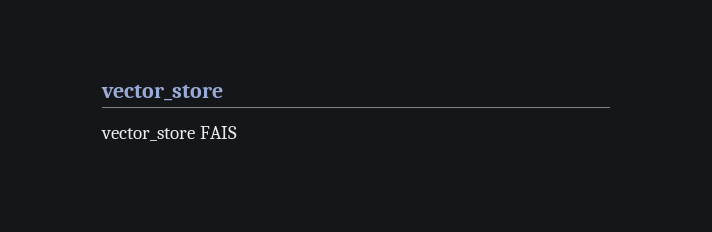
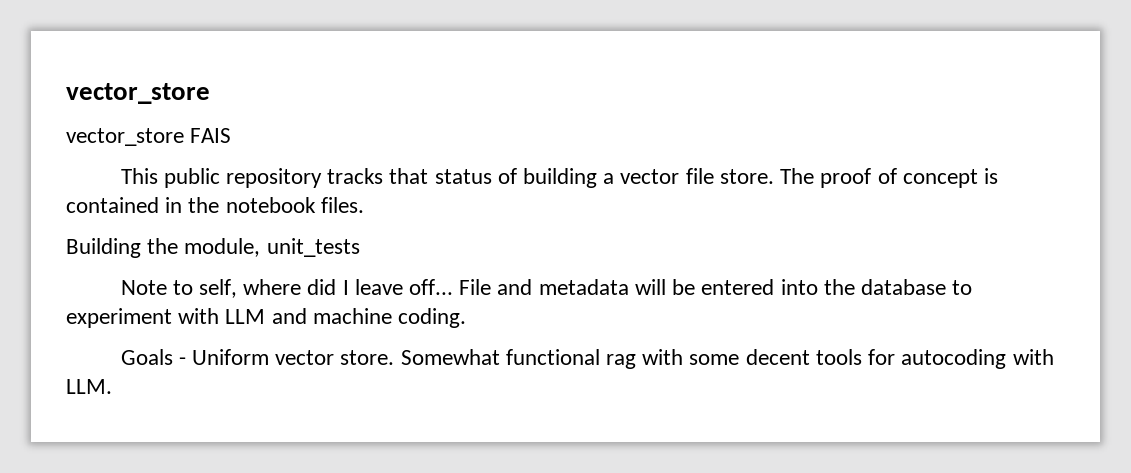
+ This public repository tracks that status of building a vector file store. The proof of concept is contained in the notebook files.
+ Building the module, unit_tests
+ Note to self, where did I leave off... File and metadata will be entered into the database to experiment with LLM and machine coding.
+ Goals - Uniform vector store. Somewhat functional rag with some decent tools for autocoding with LLM.

